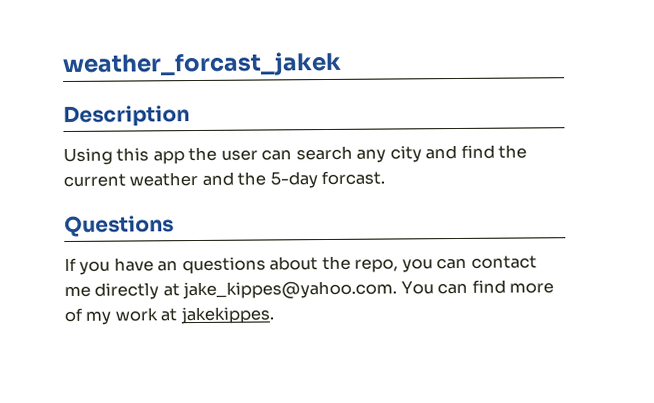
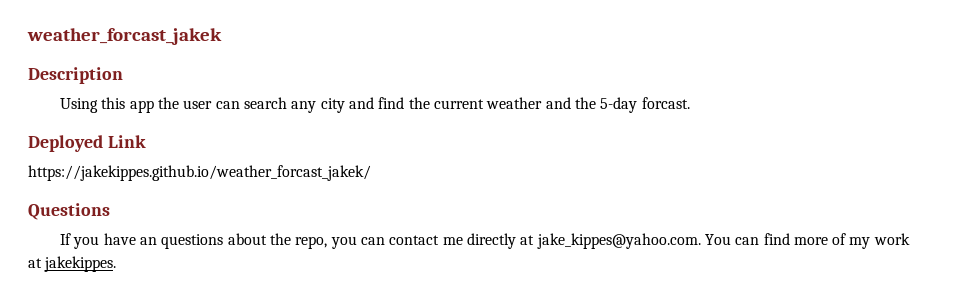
+ Deployed Link
+ https://jakekippes.github.io/weather_forcast_jakek/

